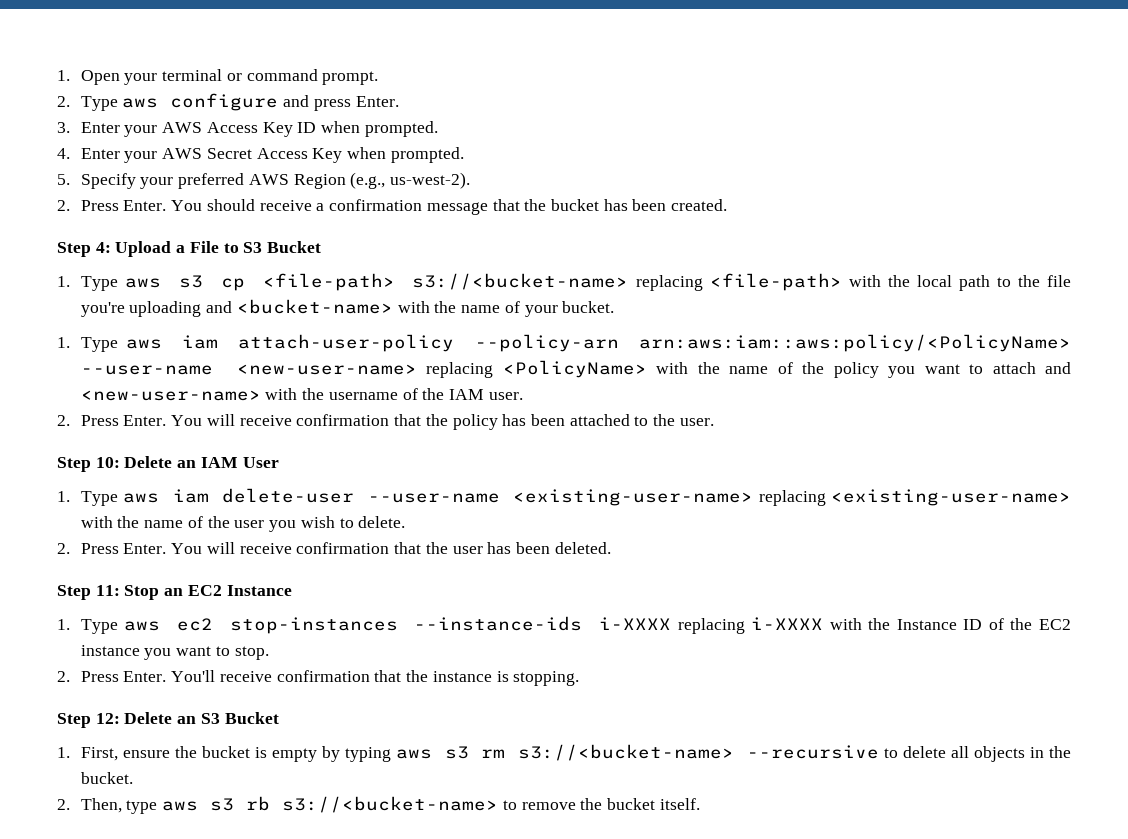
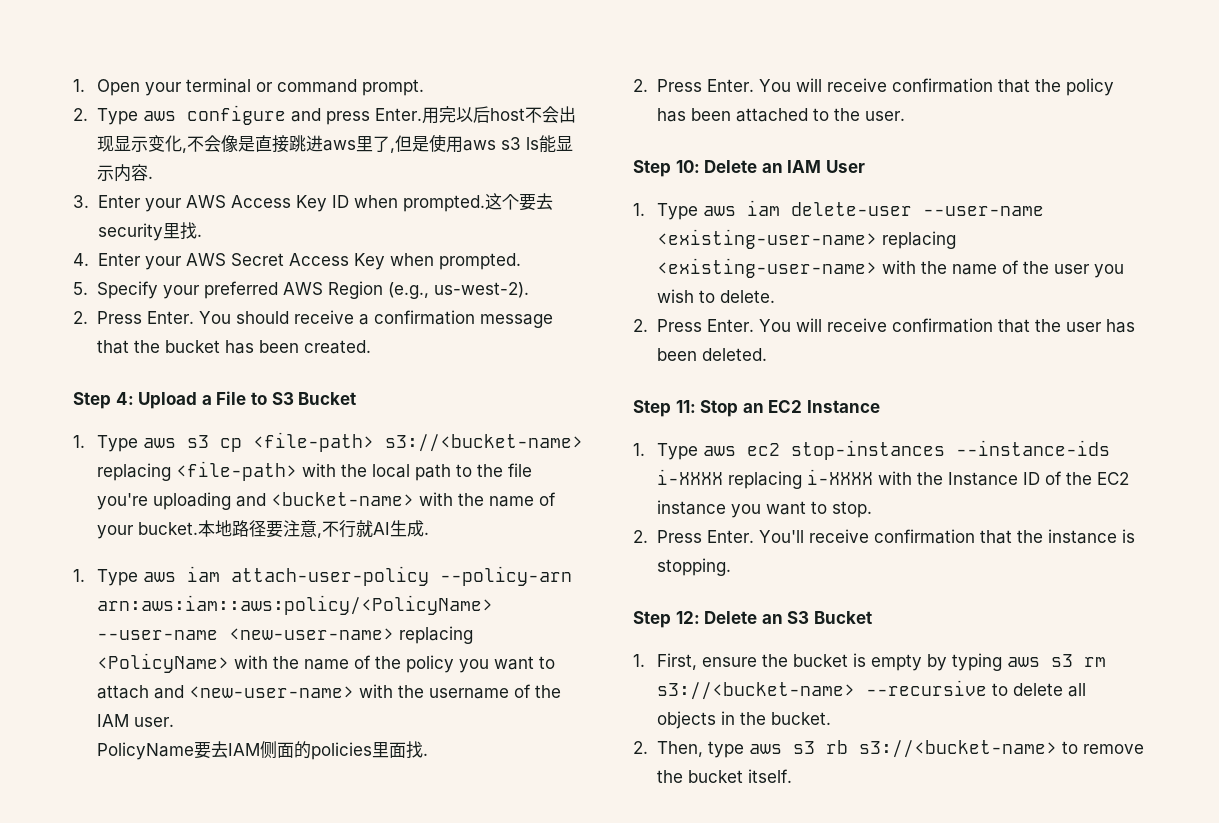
+ 用完以后host不会出现显示变化,不会像是直接跳进aws里了,但是使用aws s3 ls能显示内容.
+ 这个要去security里找.
+ 本地路径要注意,不行就AI生成.
+ PolicyName要去IAM侧面的policies里面找.

